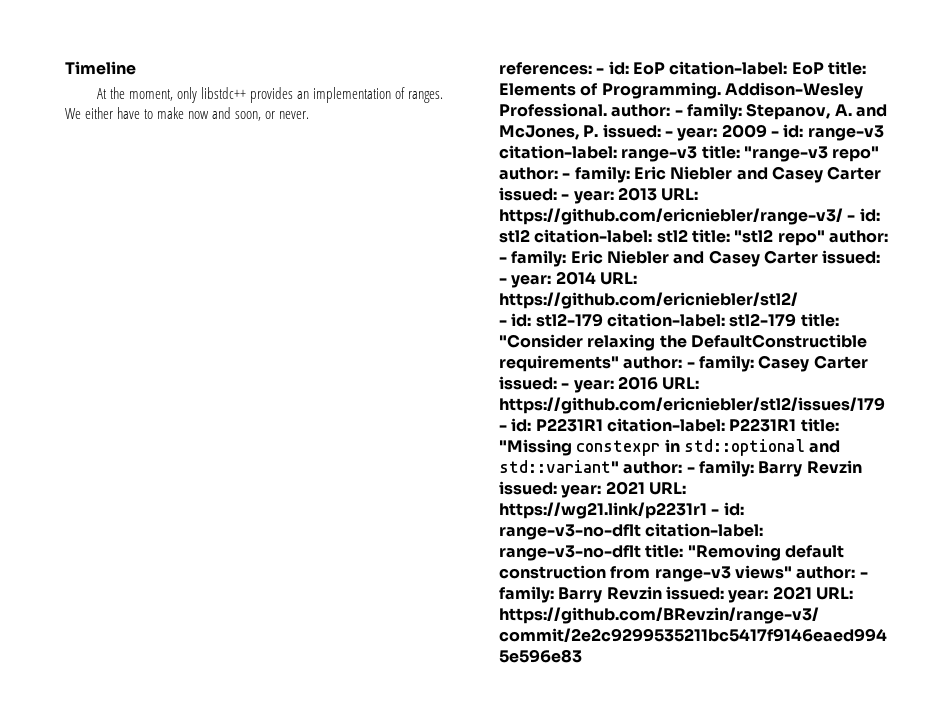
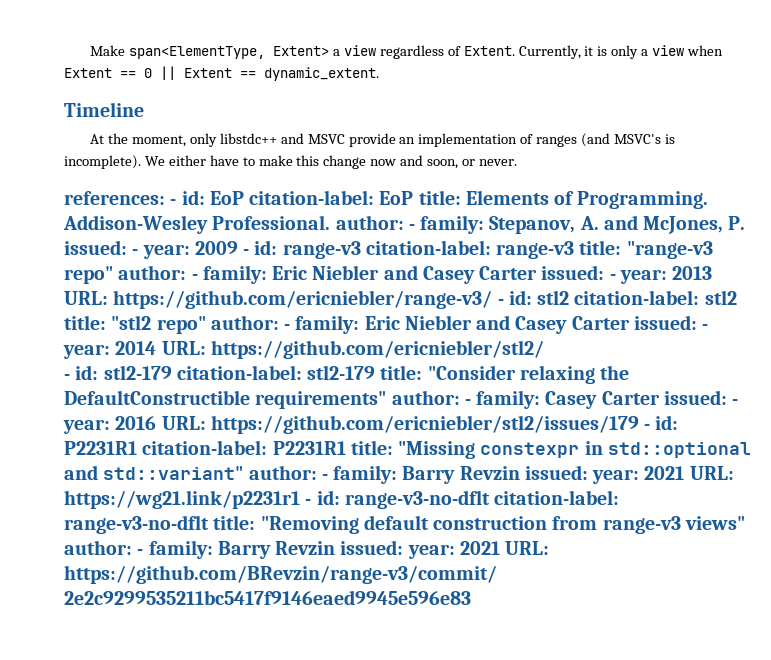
+ Make span<ElementType, Extent> a view regardless of Extent. Currently, it is only a view when Extent == 0 || Extent == dynamic_extent.
- At the moment, only libstdc++ provides an implementation of ranges.
+ At the moment, only libstdc++ and MSVC provide an implementation of ranges (and MSVC's is incomplete).
- We either have to make now and soon, or never.
+ We either have to make this change now and soon, or never.

